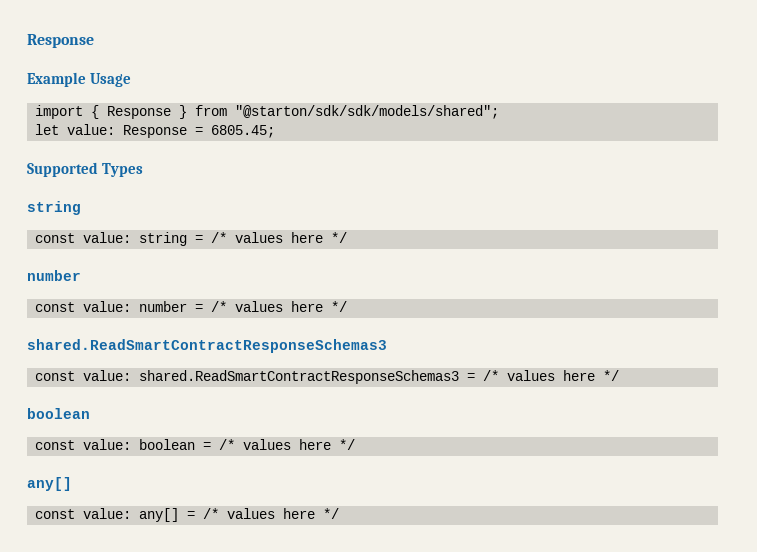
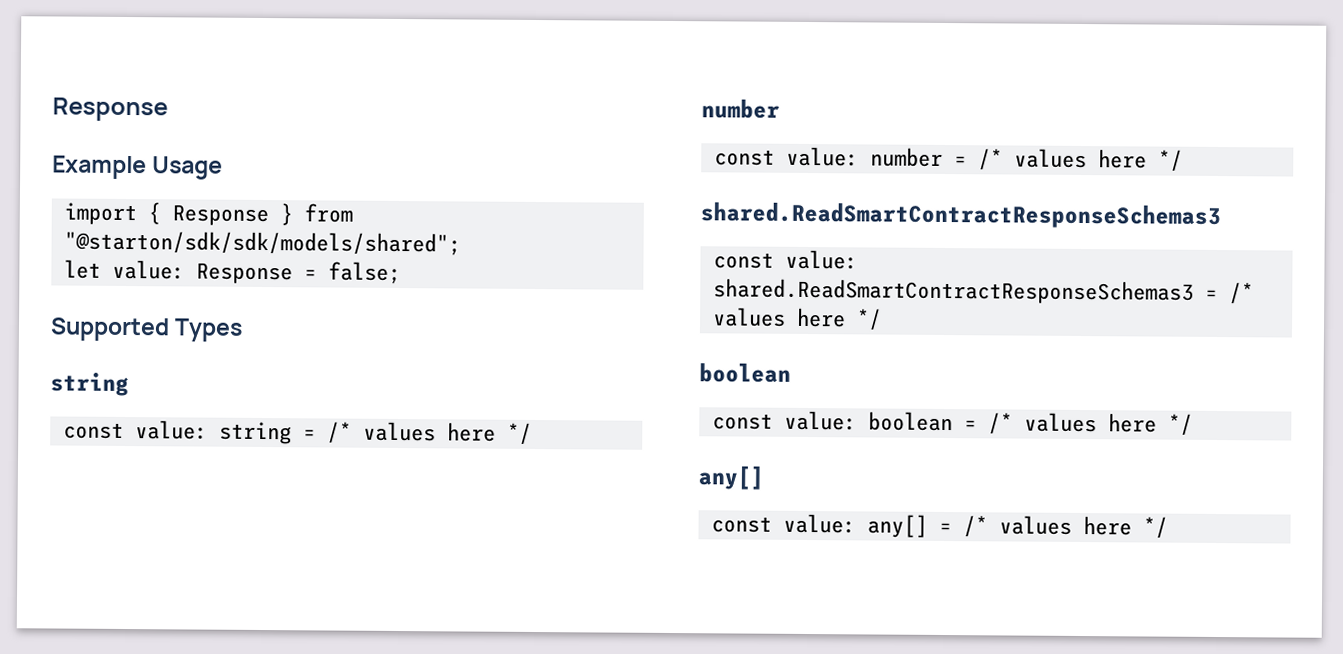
- let value: Response = 6805.45;
+ let value: Response = false;

